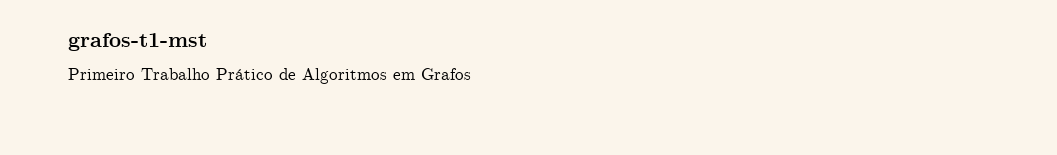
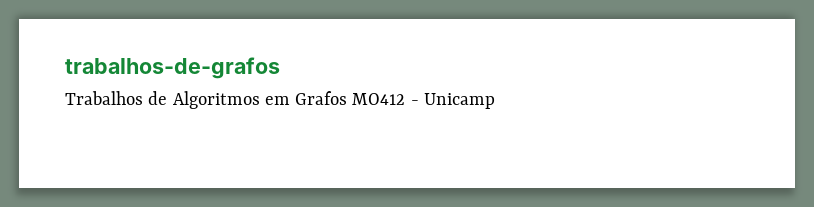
- grafos-t1-mst
- Primeiro Trabalho Prático de Algoritmos em Grafos
+ trabalhos-de-grafos
+ Trabalhos de Algoritmos em Grafos MO412 - Unicamp

